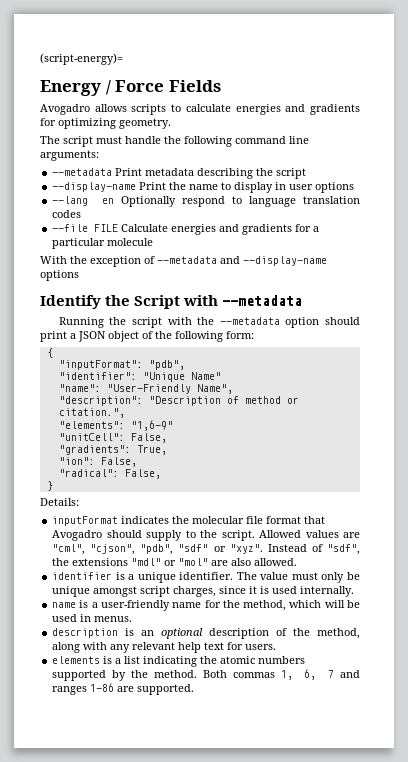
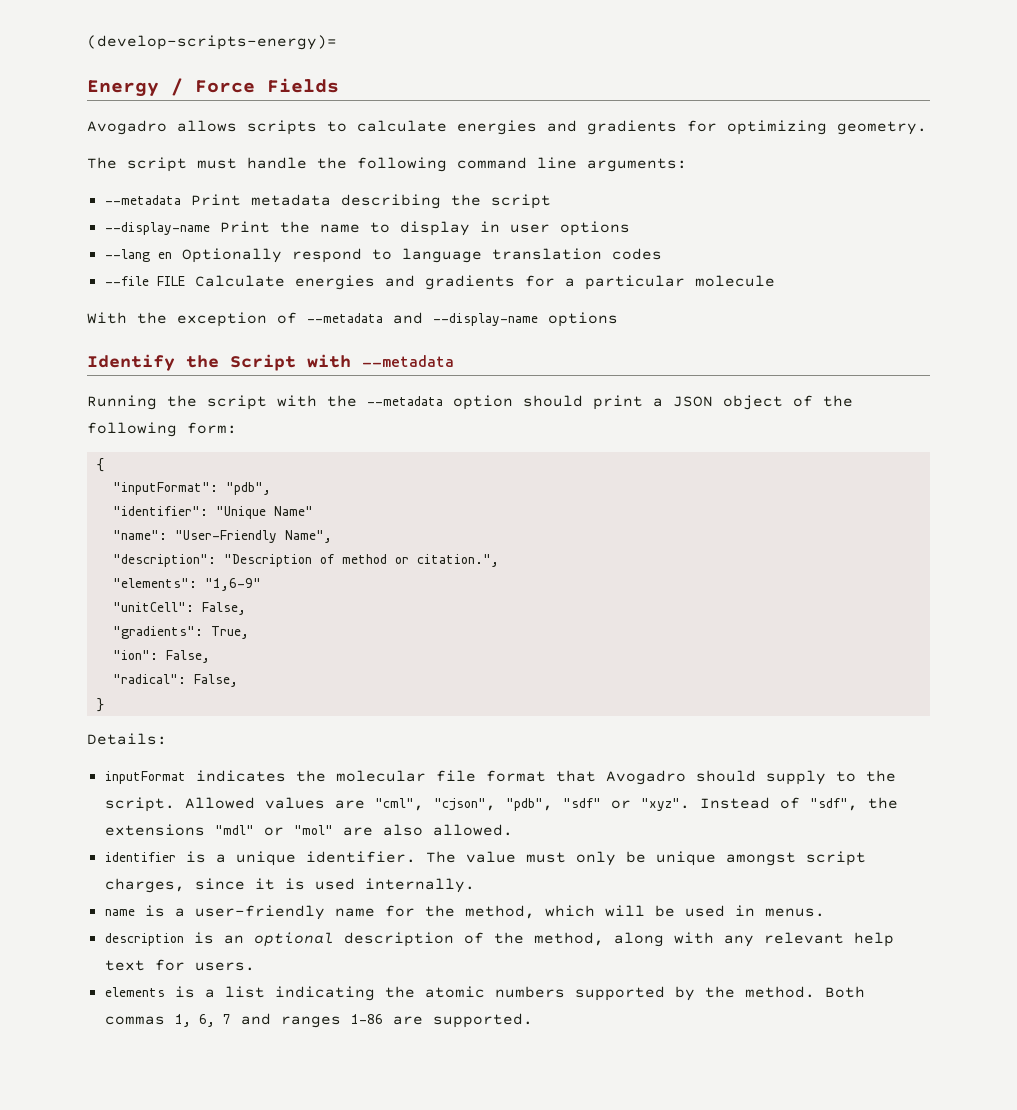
- (script-energy)=
+ (develop-scripts-energy)=

